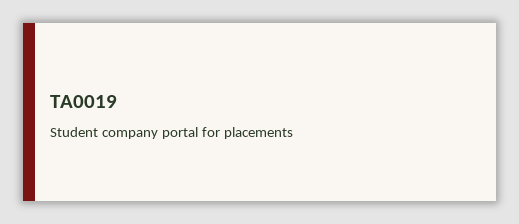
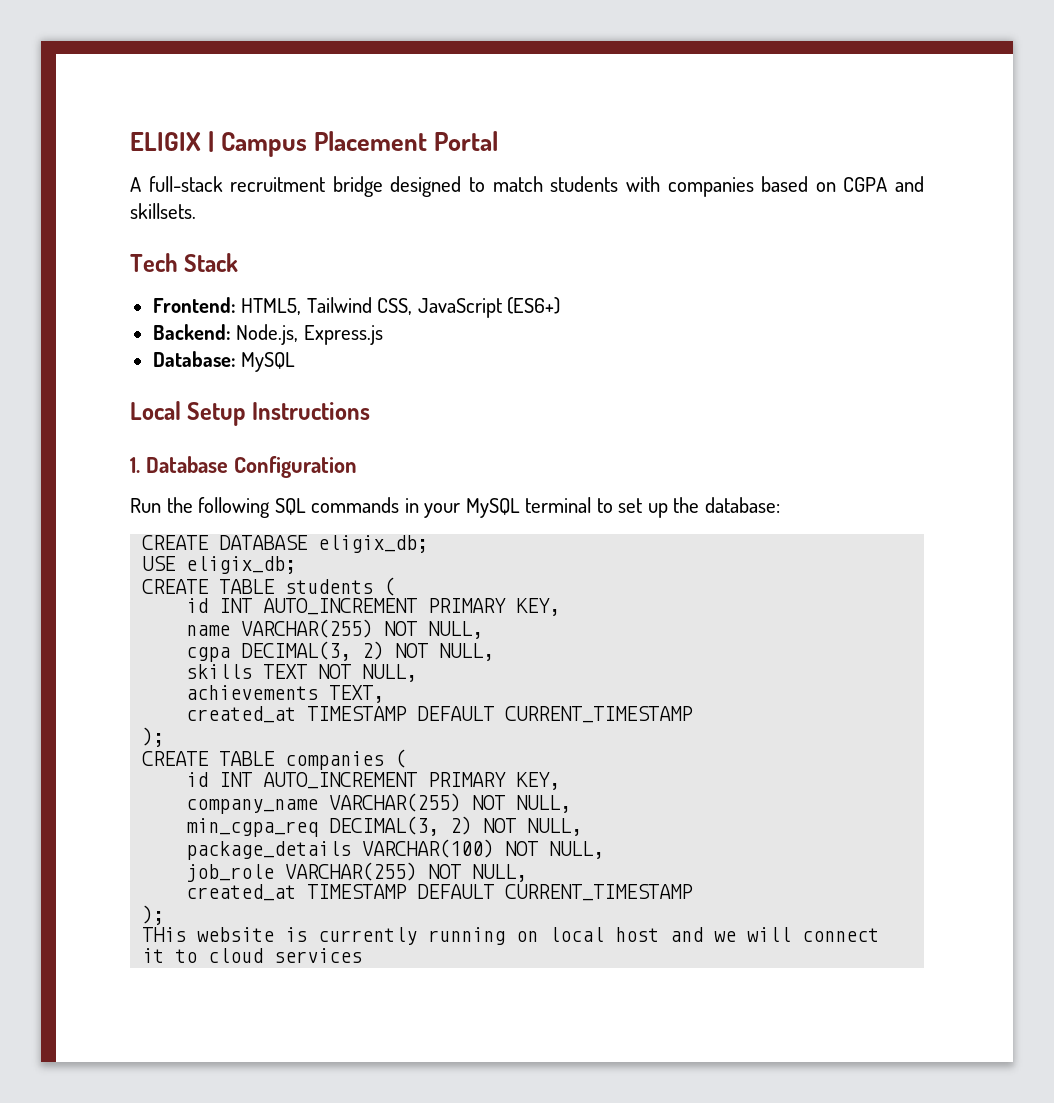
- TA0019
- Student company portal for placements
+ ELIGIX | Campus Placement Portal
+ A full-stack recruitment bridge designed to match students with companies based on CGPA and skillsets.
+ Tech Stack
+ Frontend: HTML5, Tailwind CSS, JavaScript (ES6+)
+ Backend: Node.js, Express.js
+ Database: MySQL
+ Local Setup Instructions
+ 1. Database Configuration
+ Run the following SQL commands in your MySQL terminal to set up the database:
+ CREATE DATABASE eligix_db;
+ USE eligix_db;
+ CREATE TABLE students (
+ id INT AUTO_INCREMENT PRIMARY KEY,
+ name VARCHAR(255) NOT NULL,
+ cgpa DECIMAL(3, 2) NOT NULL,
+ skills TEXT NOT NULL,
+ achievements TEXT,
+ created_at TIMESTAMP DEFAULT CURRENT_TIMESTAMP
+ );
+ CREATE TABLE companies (
+ id INT AUTO_INCREMENT PRIMARY KEY,
+ company_name VARCHAR(255) NOT NULL,
+ min_cgpa_req DECIMAL(3, 2) NOT NULL,
+ package_details VARCHAR(100) NOT NULL,
+ job_role VARCHAR(255) NOT NULL,
+ created_at TIMESTAMP DEFAULT CURRENT_TIMESTAMP
+ );
+ THis website is currently running on local host and we will connect it to cloud services

